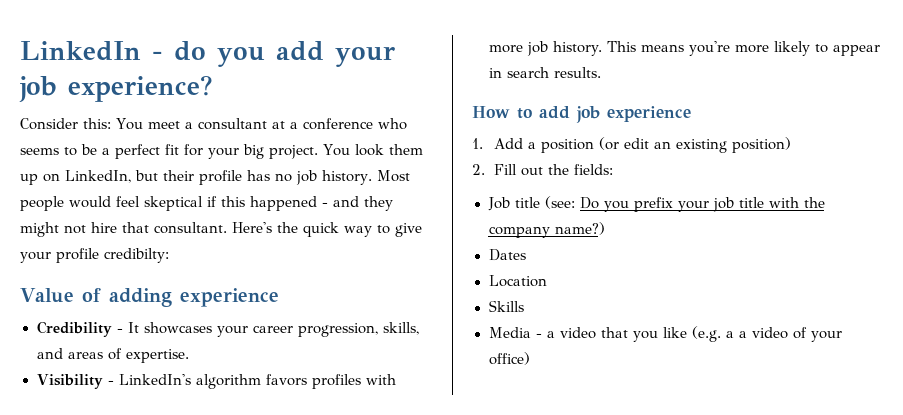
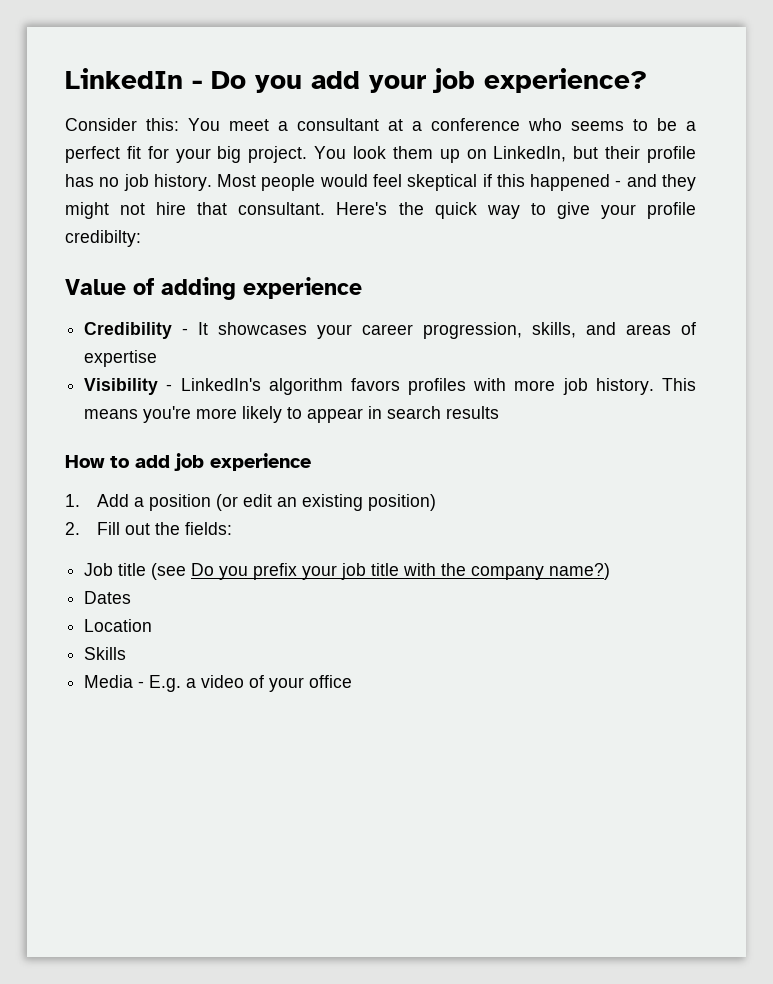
- LinkedIn - do you add your job experience?
+ LinkedIn - Do you add your job experience?
- Credibility - It showcases your career progression, skills, and areas of expertise.
+ Credibility - It showcases your career progression, skills, and areas of expertise
- This means you're more likely to appear in search results.
+ This means you're more likely to appear in search results
- Job title (see: Do you prefix your job title with the company name?)
+ Job title (see Do you prefix your job title with the company name?)
- Media - a video that you like (e.g. a a video of your office)
+ Media - E.g. a video of your office

